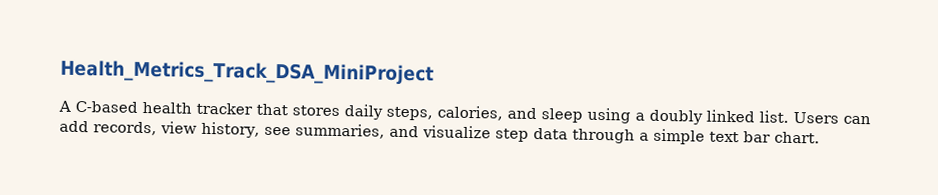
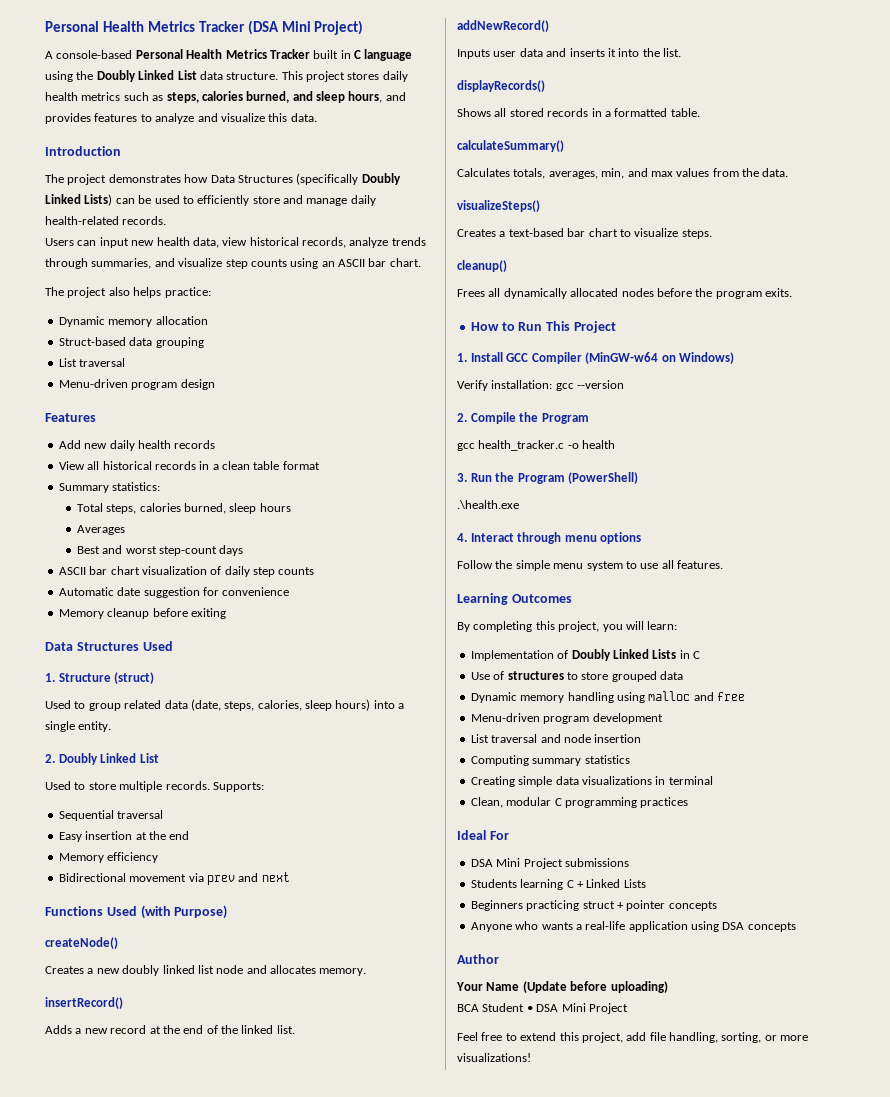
- Health_Metrics_Track_DSA_MiniProject
- A C-based health tracker that stores daily steps, calories, and sleep using a doubly linked list. Users can add records, view history, see summaries, and visualize step data through a simple text bar chart.
+ Personal Health Metrics Tracker (DSA Mini Project)
+ A console-based Personal Health Metrics Tracker built in C language using the Doubly Linked List data structure. This project stores daily health metrics such as steps, calories burned, and sleep hours, and provides features to analyze and visualize this data.
+ Introduction
+ The project demonstrates how Data Structures (specifically Doubly Linked Lists) can be used to efficiently store and manage daily health-related records.
+ Users can input new health data, view historical records, analyze trends through summaries, and visualize step counts using an ASCII bar chart.
+ The project also helps practice:
+ Dynamic memory allocation
+ Struct-based data grouping
+ List traversal
+ Menu-driven program design
+ Features
+ Add new daily health records
+ View all historical records in a clean table format
+ Summary statistics:
+ Total steps, calories burned, sleep hours
+ Averages
+ Best and worst step-count days
+ ASCII bar chart visualization of daily step counts
+ Automatic date suggestion for convenience
+ Memory cleanup before exiting
+ Data Structures Used
+ 1. Structure (struct)
+ Used to group related data (date, steps, calories, sleep hours) into a single entity.
+ 2. Doubly Linked List
+ Used to store multiple records. Supports:
+ Sequential traversal
+ Easy insertion at the end
+ Memory efficiency
+ Bidirectional movement via prev and next
+ Functions Used (with Purpose)
+ createNode()
+ Creates a new doubly linked list node and allocates memory.
+ insertRecord()
+ Adds a new record at the end of the linked list.
+ addNewRecord()
+ Inputs user data and inserts it into the list.
+ displayRecords()
+ Shows all stored records in a formatted table.
+ calculateSummary()
+ Calculates totals, averages, min, and max values from the data.
+ visualizeSteps()
+ Creates a text-based bar chart to visualize steps.
+ cleanup()
+ Frees all dynamically allocated nodes before the program exits.
+ How to Run This Project
+ 1. Install GCC Compiler (MinGW-w64 on Windows)
+ Verify installation: gcc --version
+ 2. Compile the Program
+ gcc health_tracker.c -o health
+ 3. Run the Program (PowerShell)
+ .\health.exe
+ 4. Interact through menu options
+ Follow the simple menu system to use all features.
+ Learning Outcomes
+ By completing this project, you will learn:
+ Implementation of Doubly Linked Lists in C
+ Use of structures to store grouped data
+ Dynamic memory handling using malloc and free
+ Menu-driven program development
+ List traversal and node insertion
+ Computing summary statistics
+ Creating simple data visualizations in terminal
+ Clean, modular C programming practices
+ Ideal For
+ DSA Mini Project submissions
+ Students learning C + Linked Lists
+ Beginners practicing struct + pointer concepts
+ Anyone who wants a real-life application using DSA concepts
+ Author
+ Your Name (Update before uploading)
+ BCA Student • DSA Mini Project
+ Feel free to extend this project, add file handling, sorting, or more visualizations!

